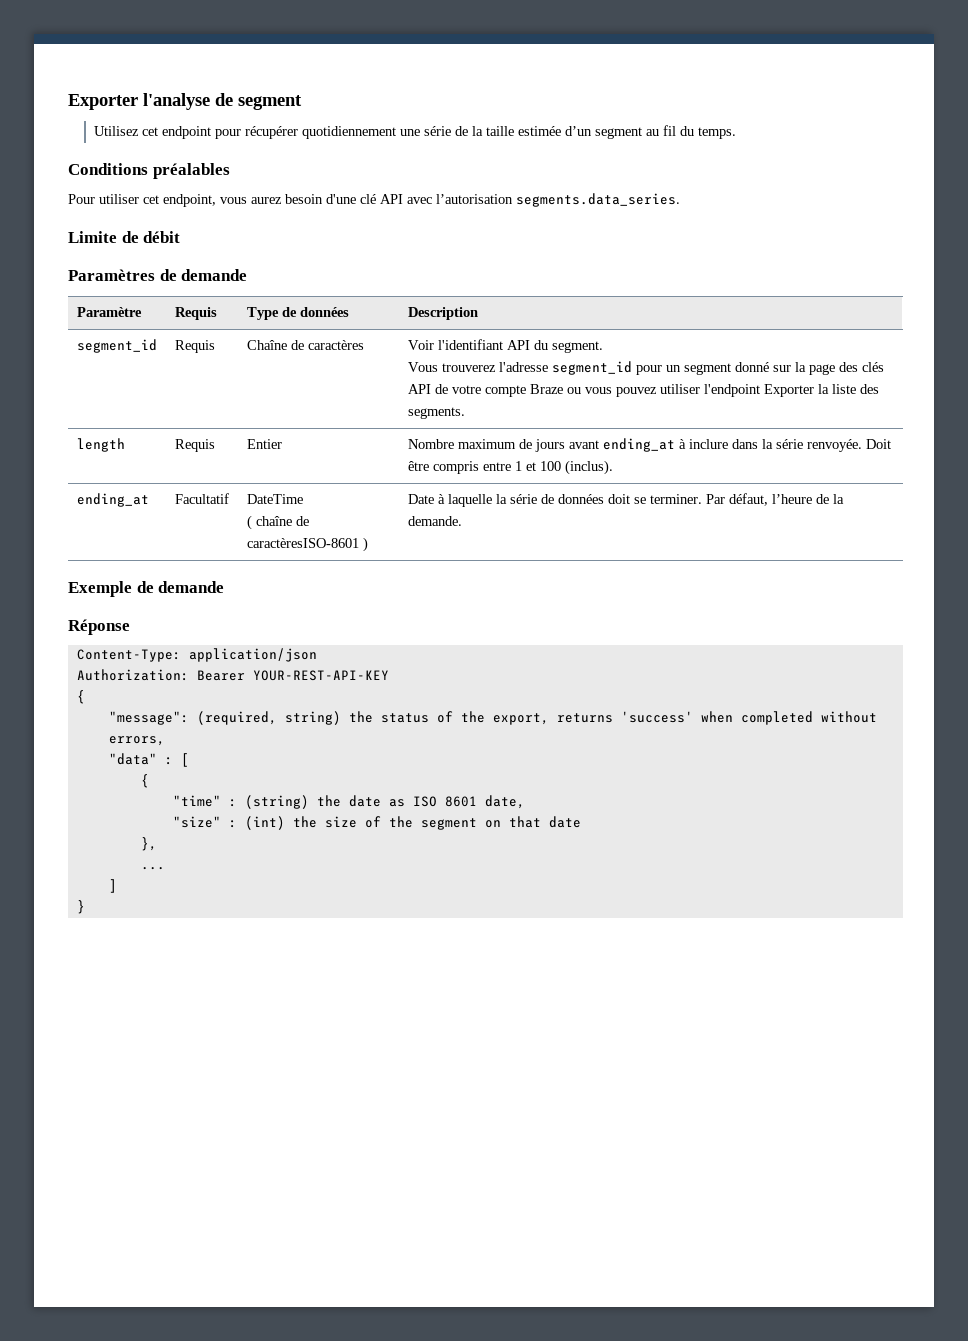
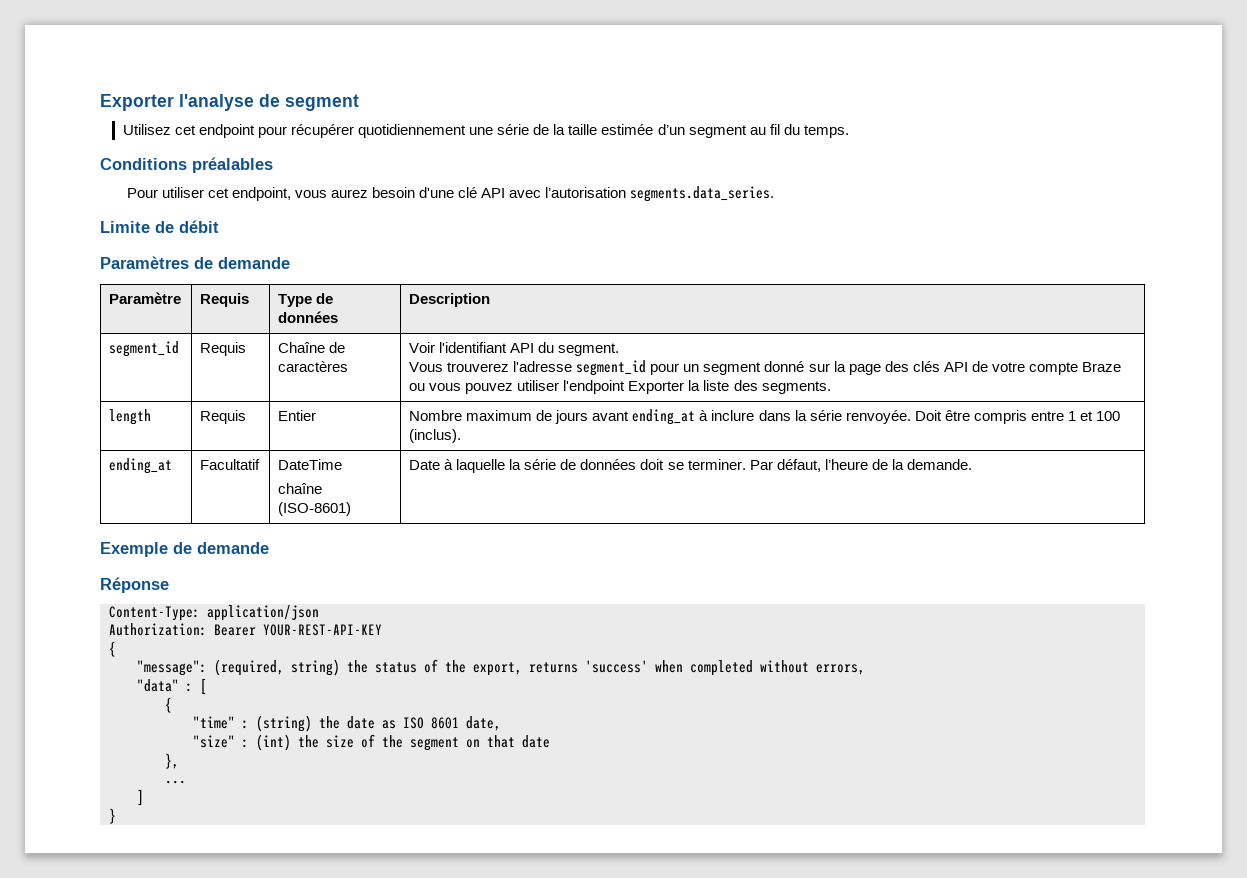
  ending_at | Facultatif | DateTime
- ( chaîne de caractèresISO-8601 ) | Date à laquelle la série de données doit se terminer. Par défaut, l’heure de la demande.
+ chaîne (ISO-8601) | Date à laquelle la série de données doit se terminer. Par défaut, l’heure de la demande.

